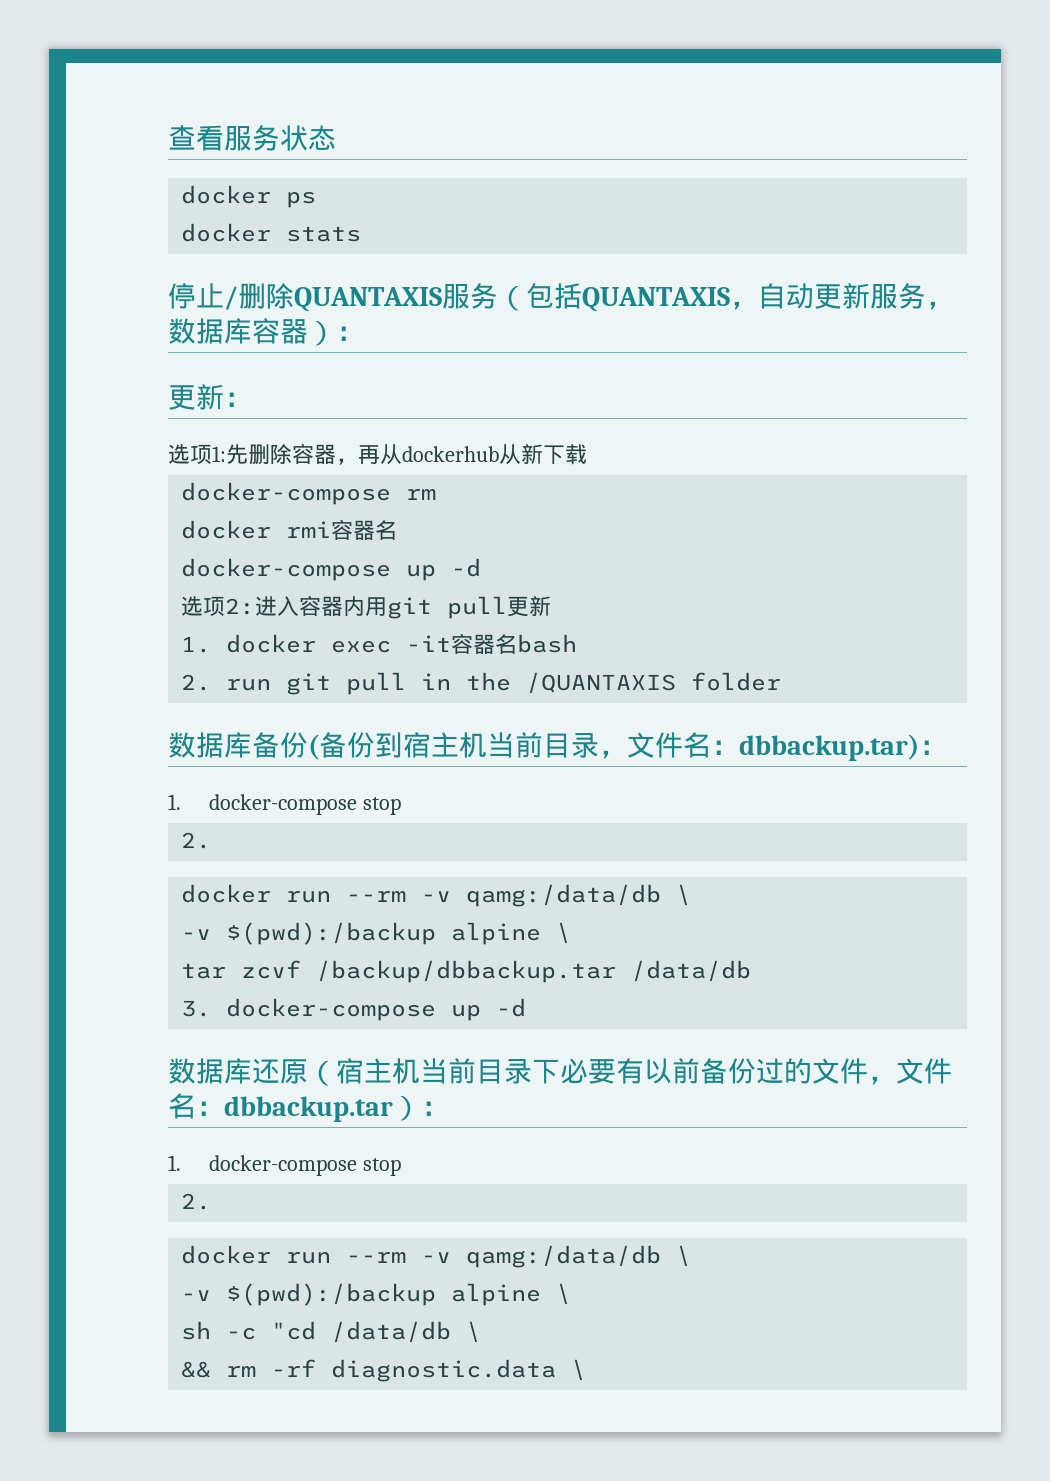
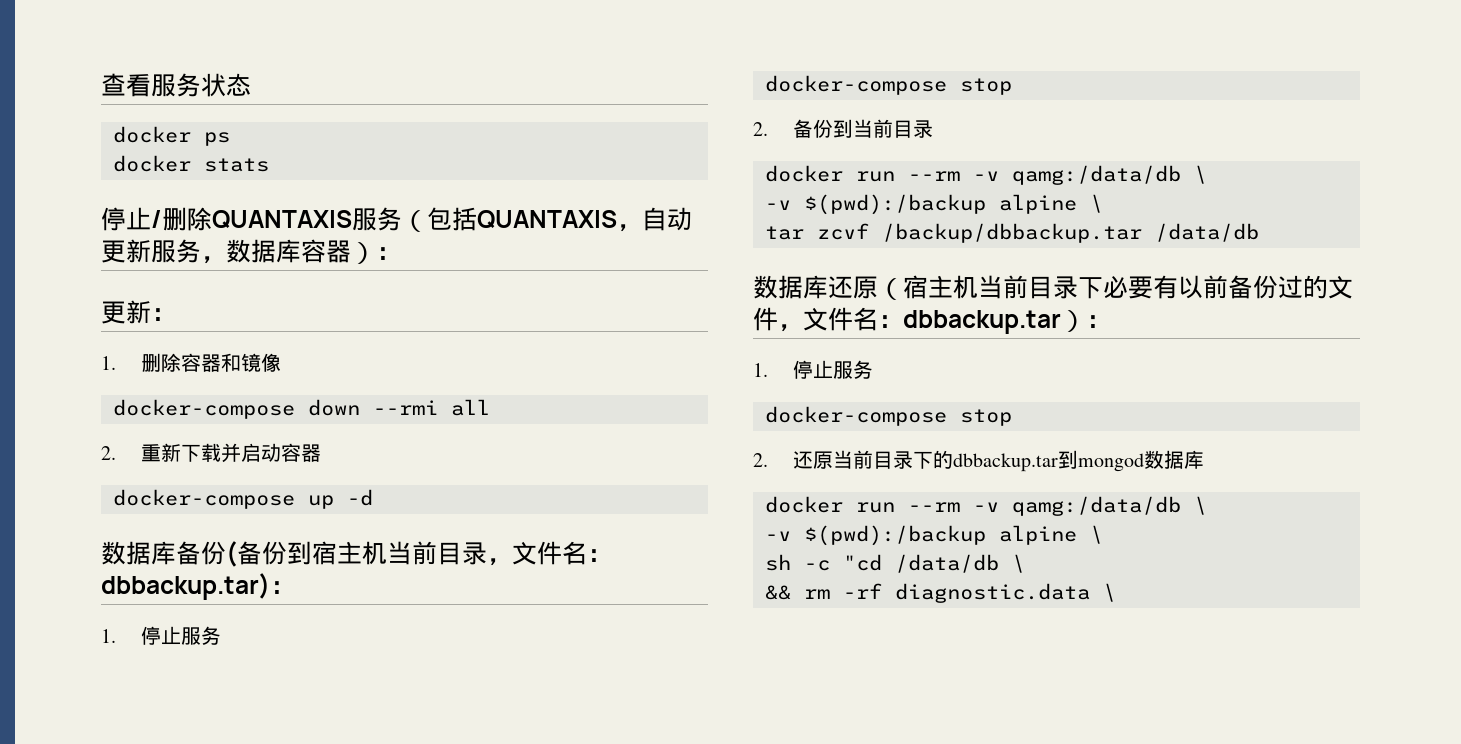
- 选项1:先删除容器，再从dockerhub从新下载
- docker-compose rm
- docker rmi容器名
+ 1.删除容器和镜像
+ docker-compose down --rmi all
+ 2.重新下载并启动容器
  docker-compose up -d
- 选项2:进入容器内用git pull更新
- 1. docker exec -it容器名bash
- 2. run git pull in the /QUANTAXIS folder
  数据库备份(备份到宿主机当前目录，文件名：dbbackup.tar)：
- 1. docker-compose stop
- 2.
+ 1.停止服务
+ docker-compose stop
+ 2.备份到当前目录
- 3. docker-compose up -d
  数据库还原（宿主机当前目录下必要有以前备份过的文件，文件名：dbbackup.tar）：
- 1. docker-compose stop
- 2.
+ 1.停止服务
+ docker-compose stop
+ 2.还原当前目录下的dbbackup.tar到mongod数据库

